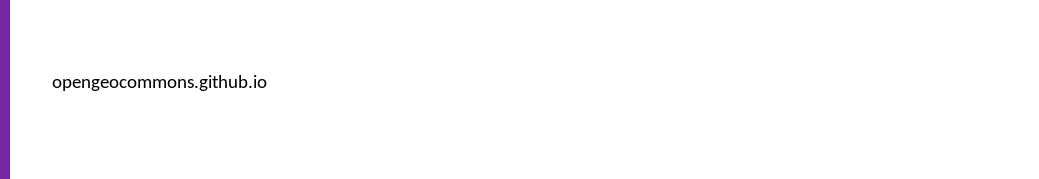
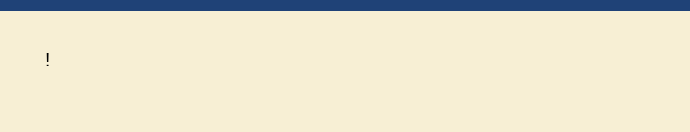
- opengeocommons.github.io
+ !

